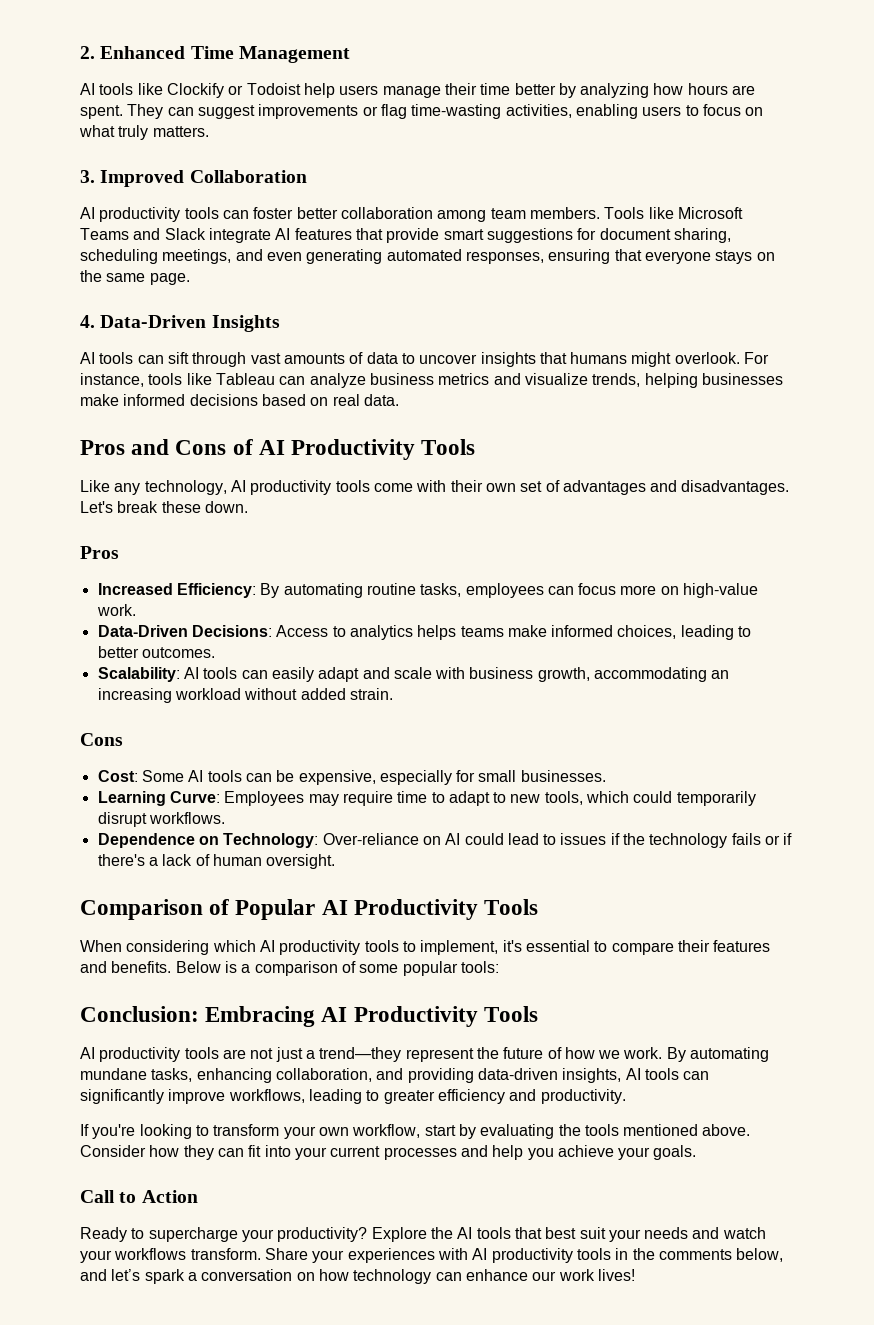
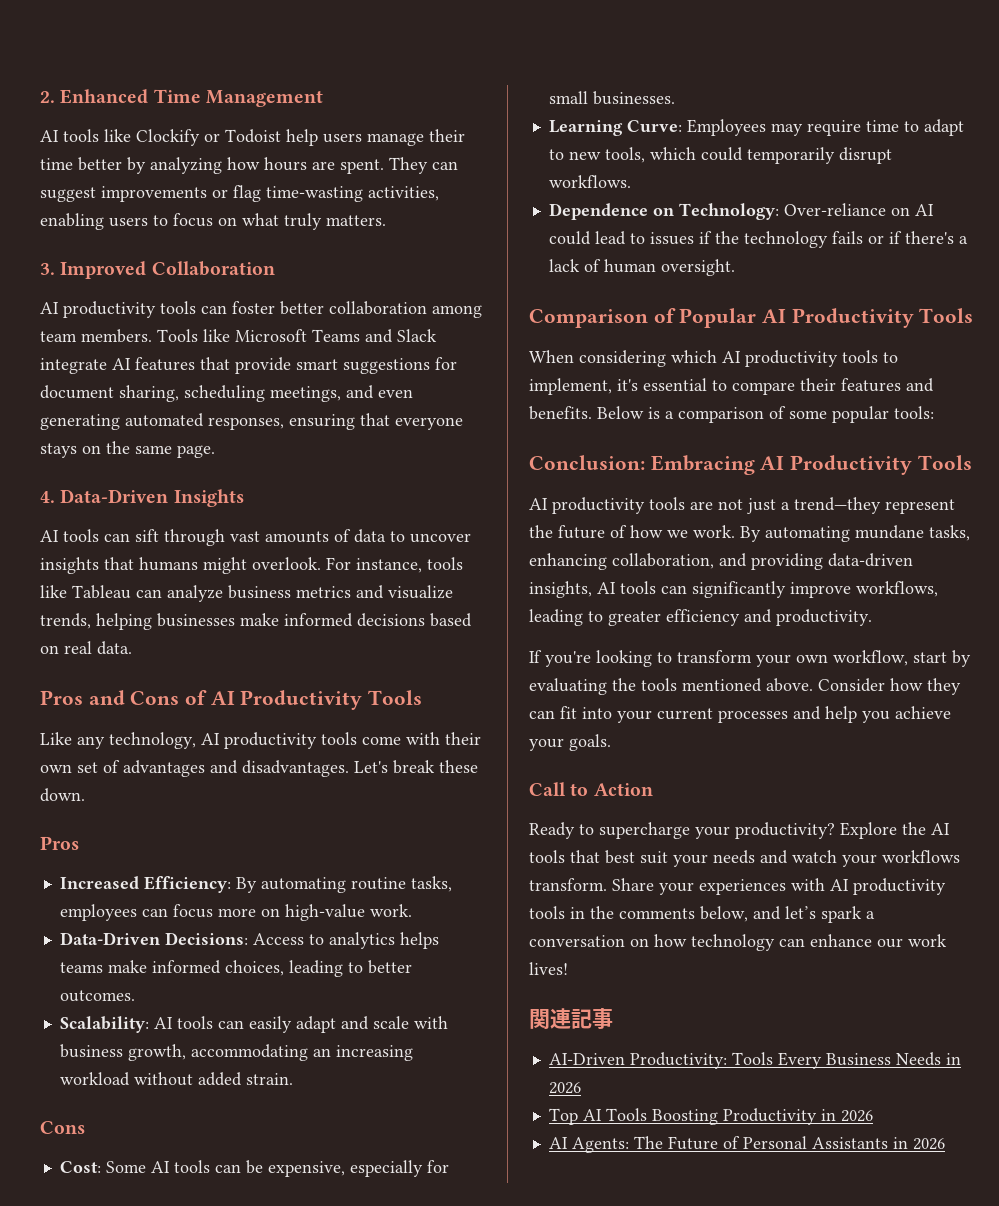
+ 関連記事
+ AI-Driven Productivity: Tools Every Business Needs in 2026
+ Top AI Tools Boosting Productivity in 2026
+ AI Agents: The Future of Personal Assistants in 2026

